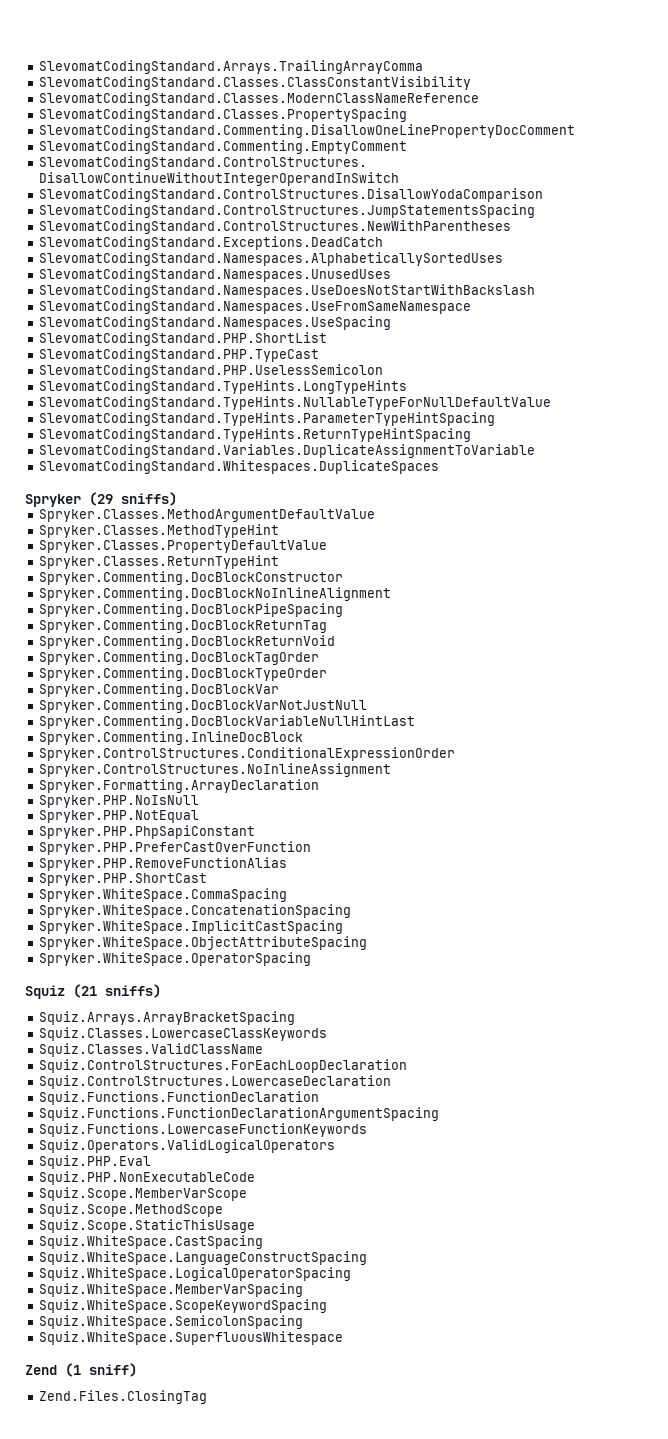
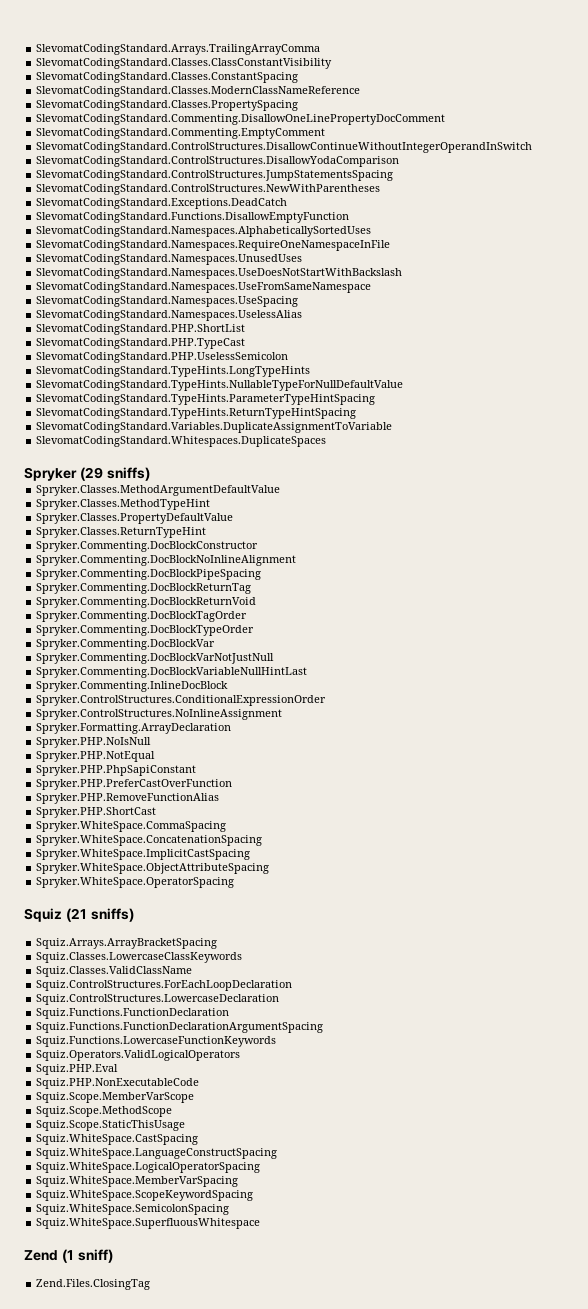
+ SlevomatCodingStandard.Classes.ConstantSpacing
+ SlevomatCodingStandard.Functions.DisallowEmptyFunction
+ SlevomatCodingStandard.Namespaces.RequireOneNamespaceInFile
+ SlevomatCodingStandard.Namespaces.UselessAlias

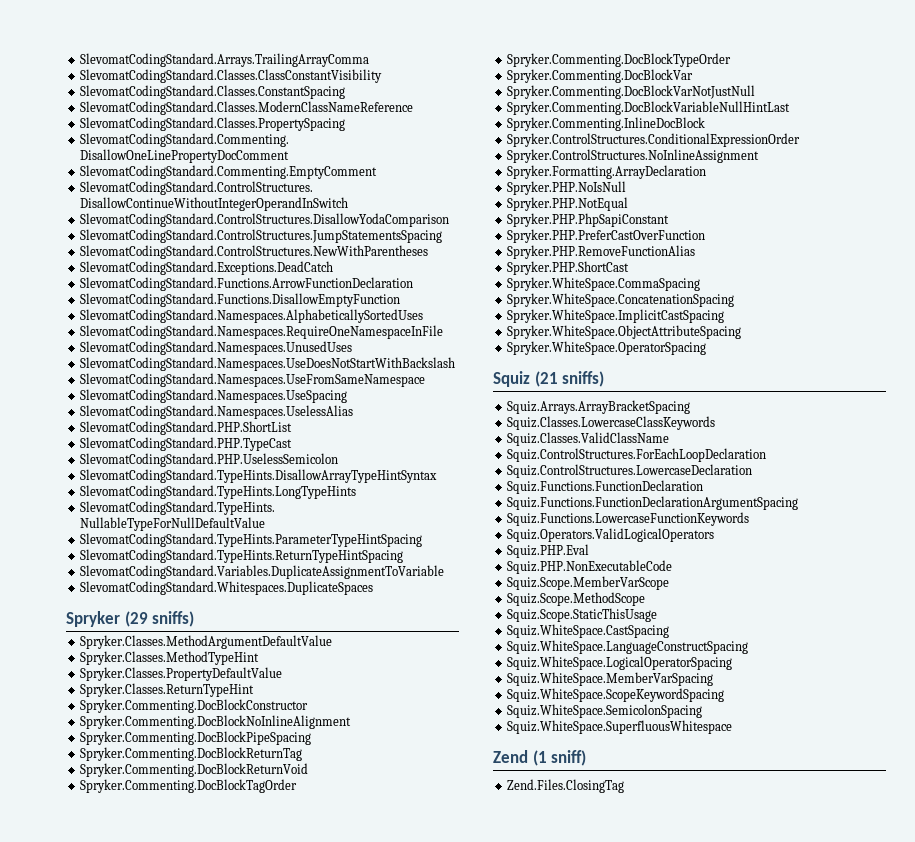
+ SlevomatCodingStandard.Functions.ArrowFunctionDeclaration
+ SlevomatCodingStandard.TypeHints.DisallowArrayTypeHintSyntax

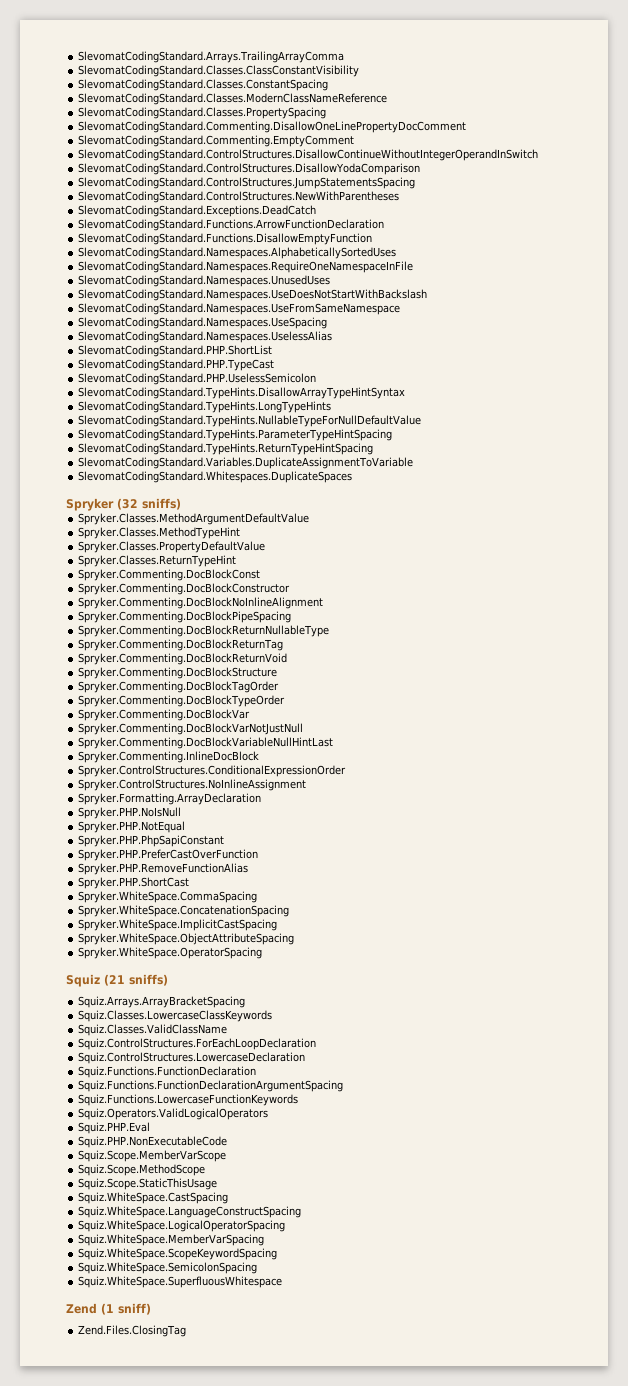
- Spryker (29 sniffs)
+ Spryker (32 sniffs)
+ Spryker.Commenting.DocBlockConst
+ Spryker.Commenting.DocBlockReturnNullableType
+ Spryker.Commenting.DocBlockStructure

